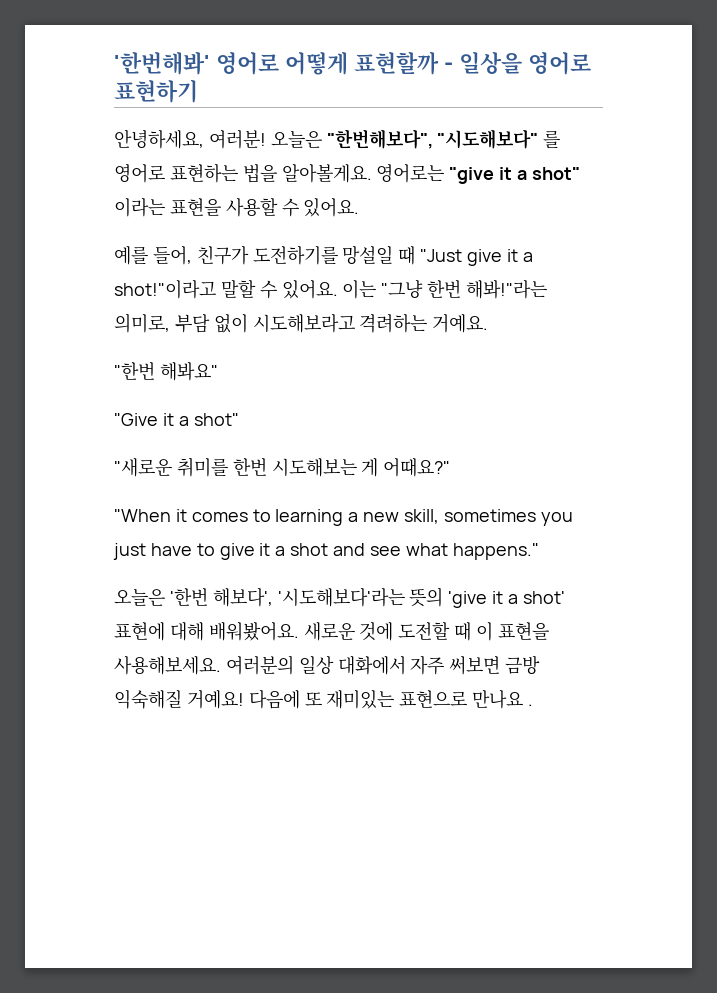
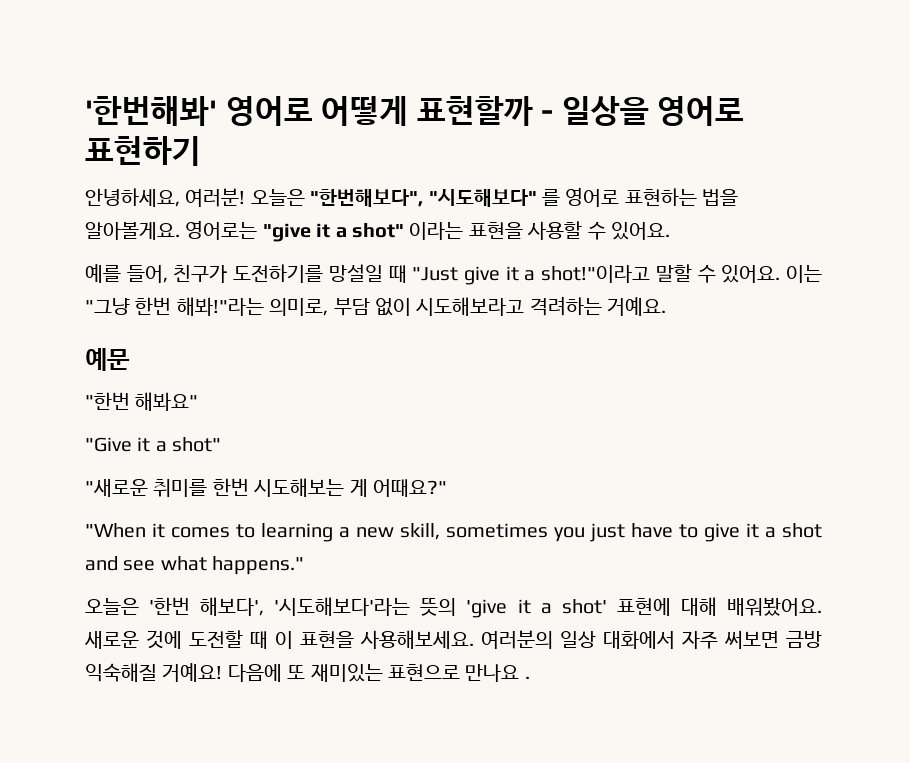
+ 예문

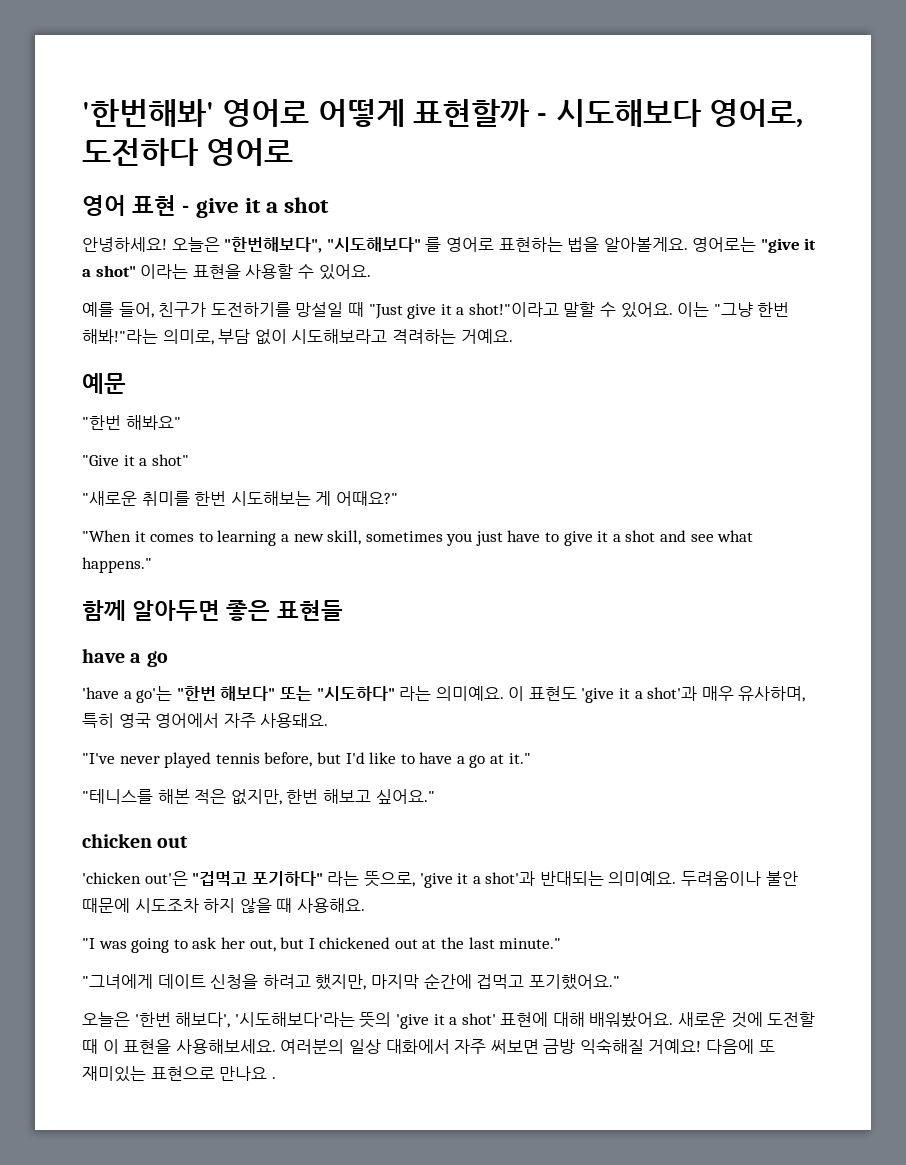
- '한번해봐' 영어로 어떻게 표현할까 - 일상을 영어로 표현하기
- 안녕하세요, 여러분!
+ '한번해봐' 영어로 어떻게 표현할까 - 시도해보다 영어로, 도전하다 영어로
+ 영어 표현 - give it a shot
+ 안녕하세요!
+ 함께 알아두면 좋은 표현들
+ have a go
+ 'have a go'는 "한번 해보다" 또는 "시도하다" 라는 의미예요. 이 표현도 'give it a shot'과 매우 유사하며, 특히 영국 영어에서 자주 사용돼요.
+ "I've never played tennis before, but I'd like to have a go at it."
+ "테니스를 해본 적은 없지만, 한번 해보고 싶어요."
+ chicken out
+ 'chicken out'은 "겁먹고 포기하다" 라는 뜻으로, 'give it a shot'과 반대되는 의미예요. 두려움이나 불안 때문에 시도조차 하지 않을 때 사용해요.
+ "I was going to ask her out, but I chickened out at the last minute."
+ "그녀에게 데이트 신청을 하려고 했지만, 마지막 순간에 겁먹고 포기했어요."

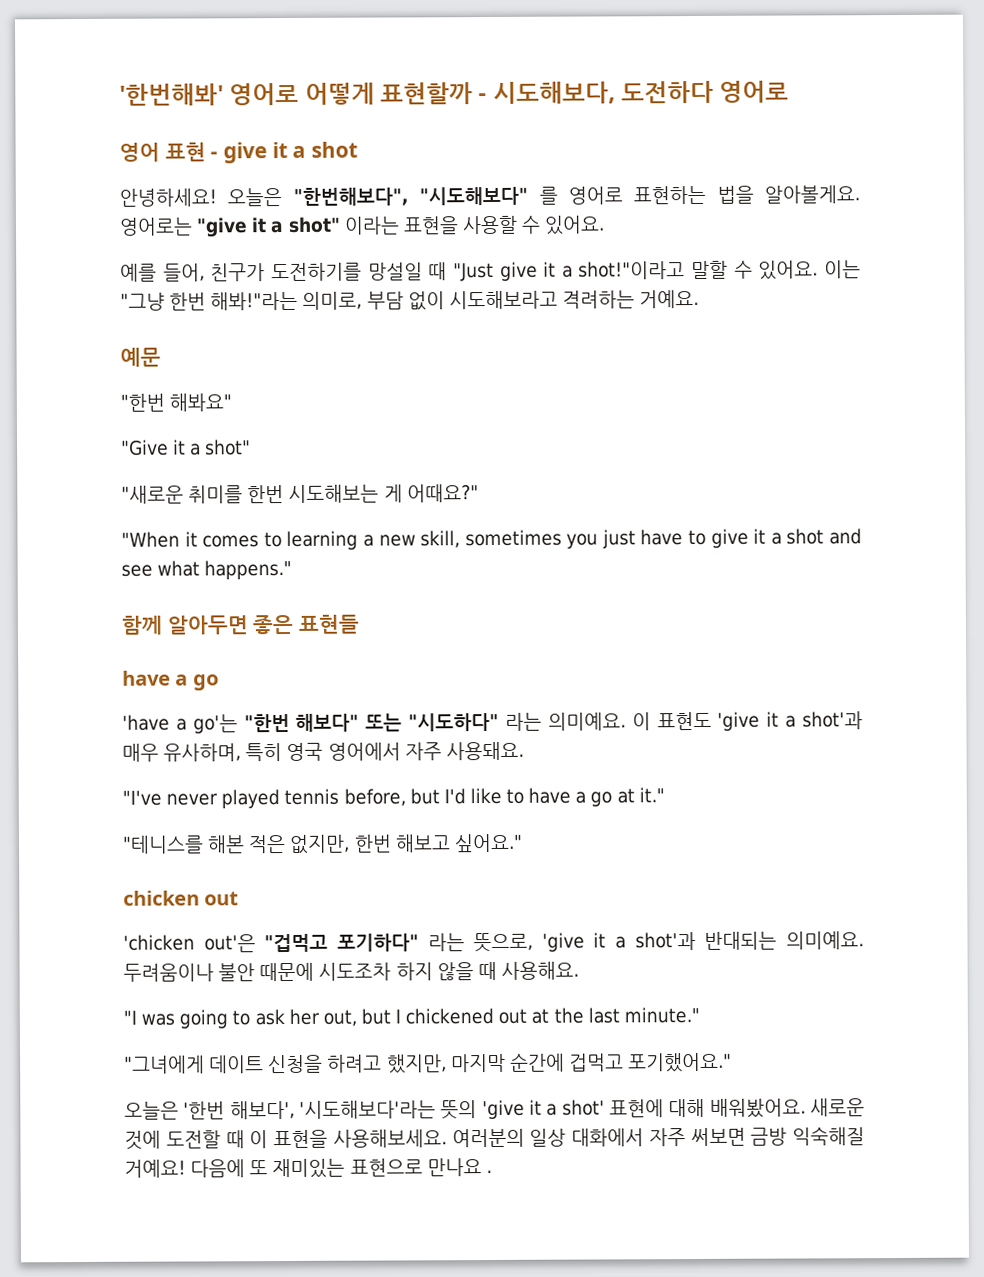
- '한번해봐' 영어로 어떻게 표현할까 - 시도해보다 영어로, 도전하다 영어로
+ '한번해봐' 영어로 어떻게 표현할까 - 시도해보다, 도전하다 영어로

